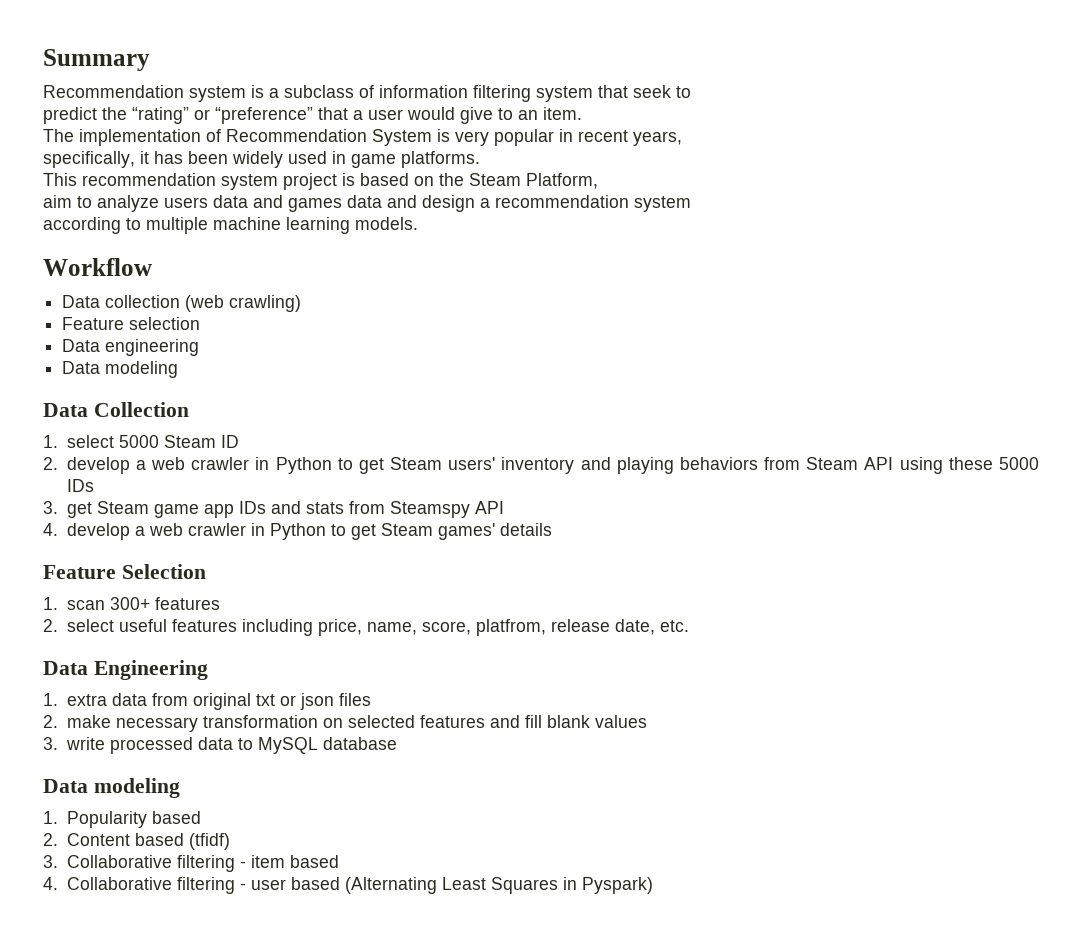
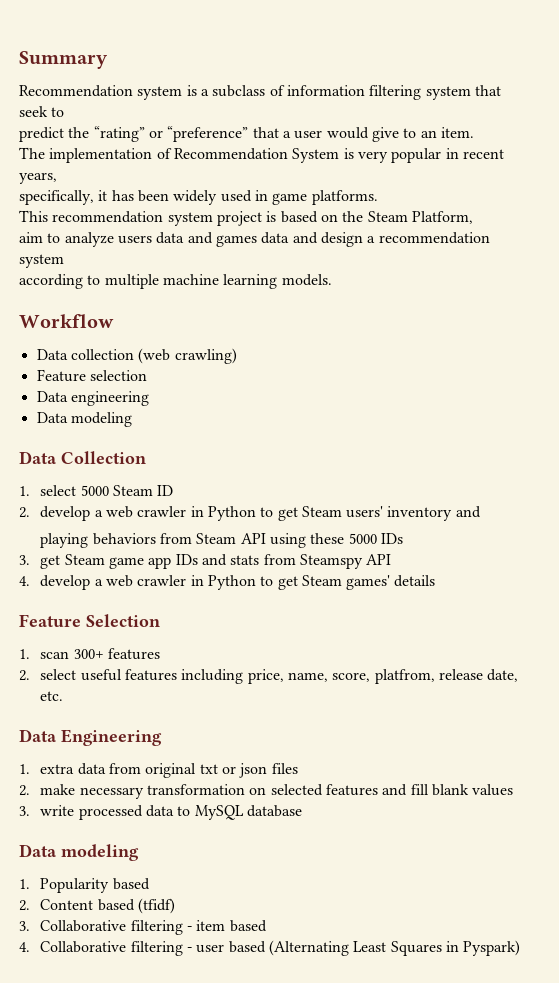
- 2. develop a web crawler in Python to get Steam users' inventory and playing behaviors from Steam API using these 5000 IDs
+ 2. develop a web crawler in Python to get Steam users' inventory and
+ playing behaviors from Steam API using these 5000 IDs

